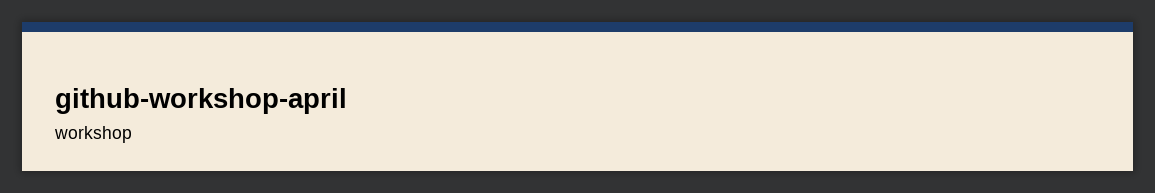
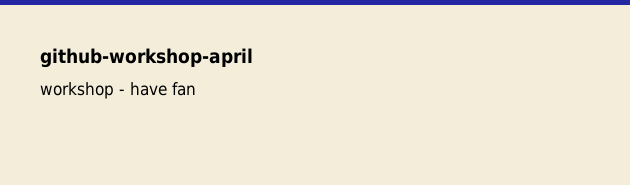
- workshop
+ workshop - have fan

